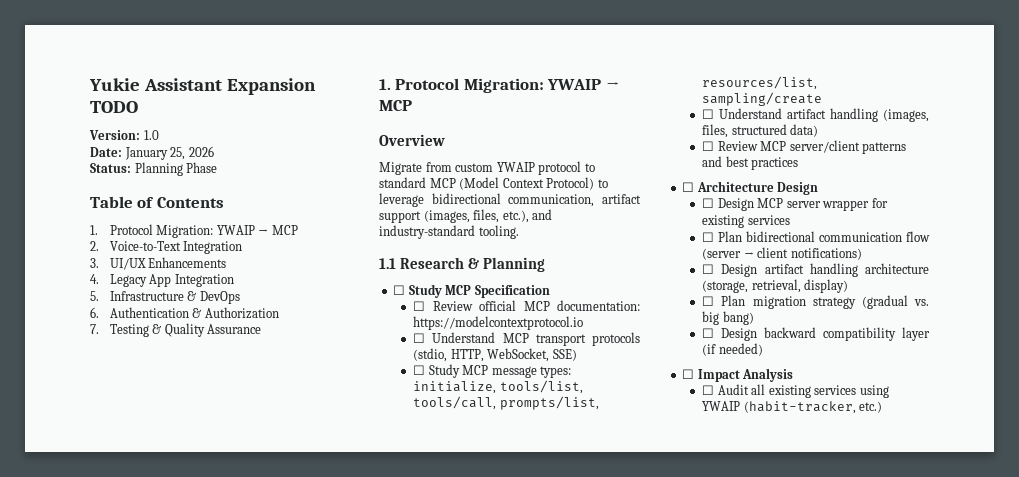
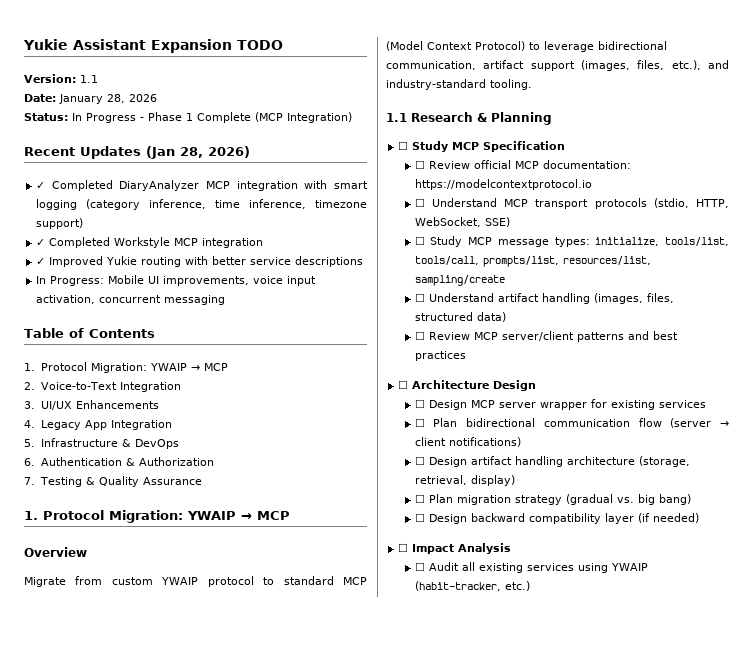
- Version: 1.0
+ Version: 1.1
- Date: January 25, 2026
+ Date: January 28, 2026
- Status: Planning Phase
+ Status: In Progress - Phase 1 Complete (MCP Integration)
+ Recent Updates (Jan 28, 2026)
+ ✓ Completed DiaryAnalyzer MCP integration with smart logging (category inference, time inference, timezone support)
+ ✓ Completed Workstyle MCP integration
+ ✓ Improved Yukie routing with better service descriptions
+ In Progress: Mobile UI improvements, voice input activation, concurrent messaging

